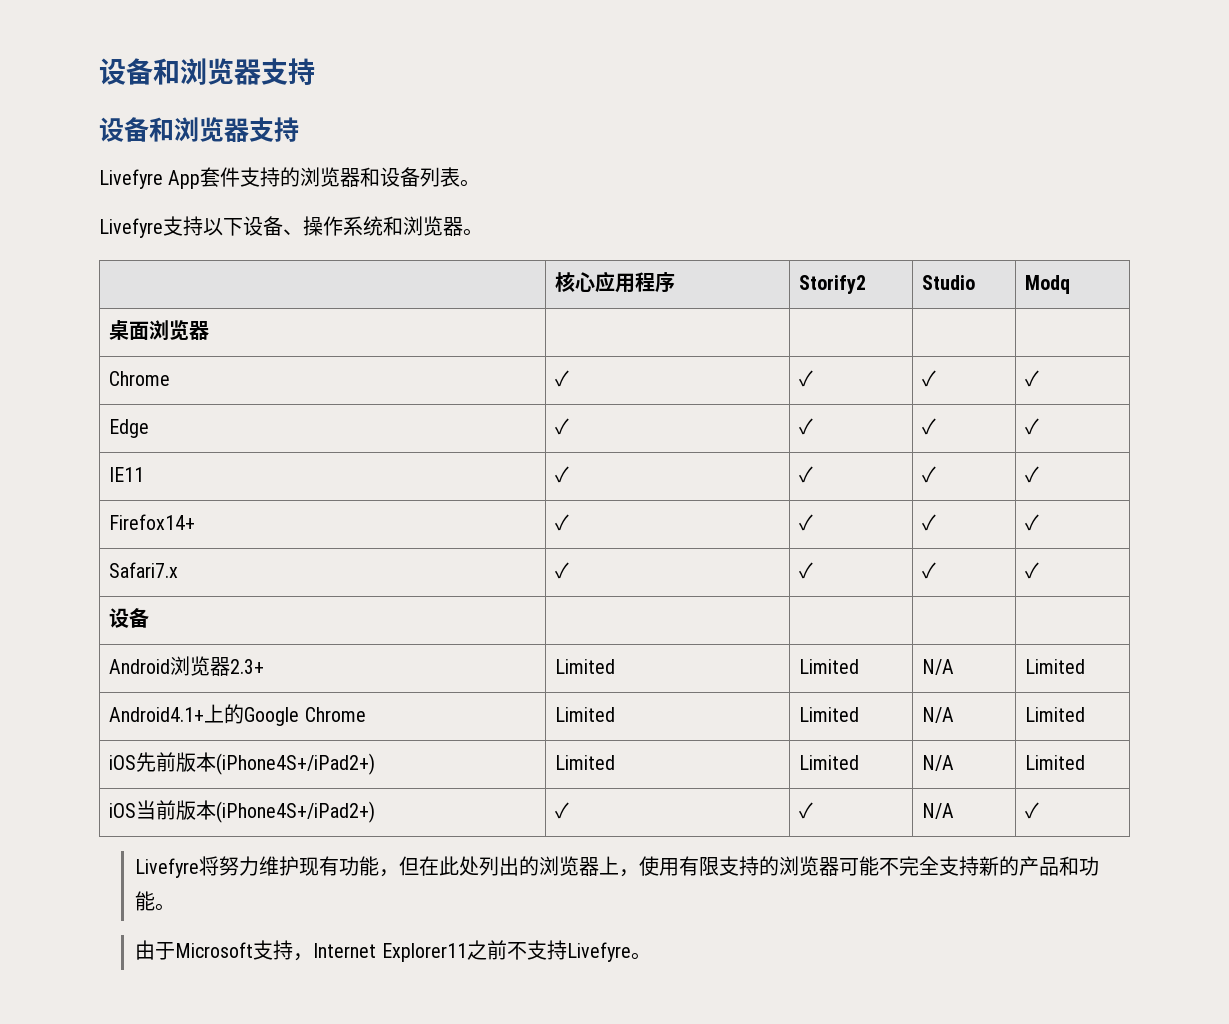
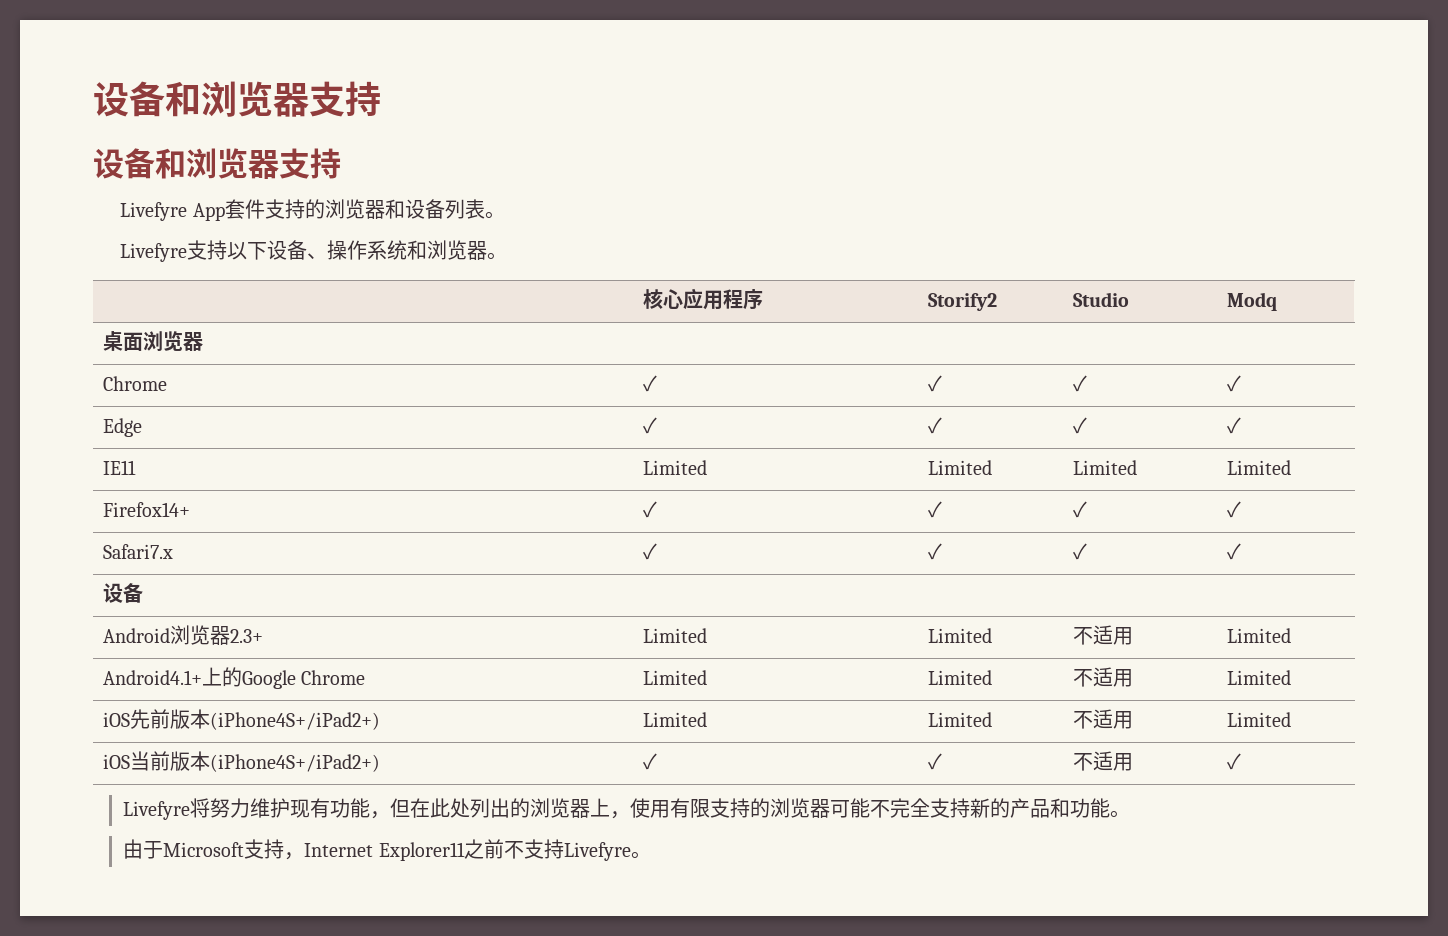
- IE11 | ✓ | ✓ | ✓ | ✓
+ IE11 | Limited | Limited | Limited | Limited
- Android浏览器2.3+ | Limited | Limited | N/A | Limited
+ Android浏览器2.3+ | Limited | Limited | 不适用 | Limited
- Android4.1+上的Google Chrome | Limited | Limited | N/A | Limited
+ Android4.1+上的Google Chrome | Limited | Limited | 不适用 | Limited
- iOS先前版本(iPhone4S+/iPad2+) | Limited | Limited | N/A | Limited
+ iOS先前版本(iPhone4S+/iPad2+) | Limited | Limited | 不适用 | Limited
- iOS当前版本(iPhone4S+/iPad2+) | ✓ | ✓ | N/A | ✓
+ iOS当前版本(iPhone4S+/iPad2+) | ✓ | ✓ | 不适用 | ✓

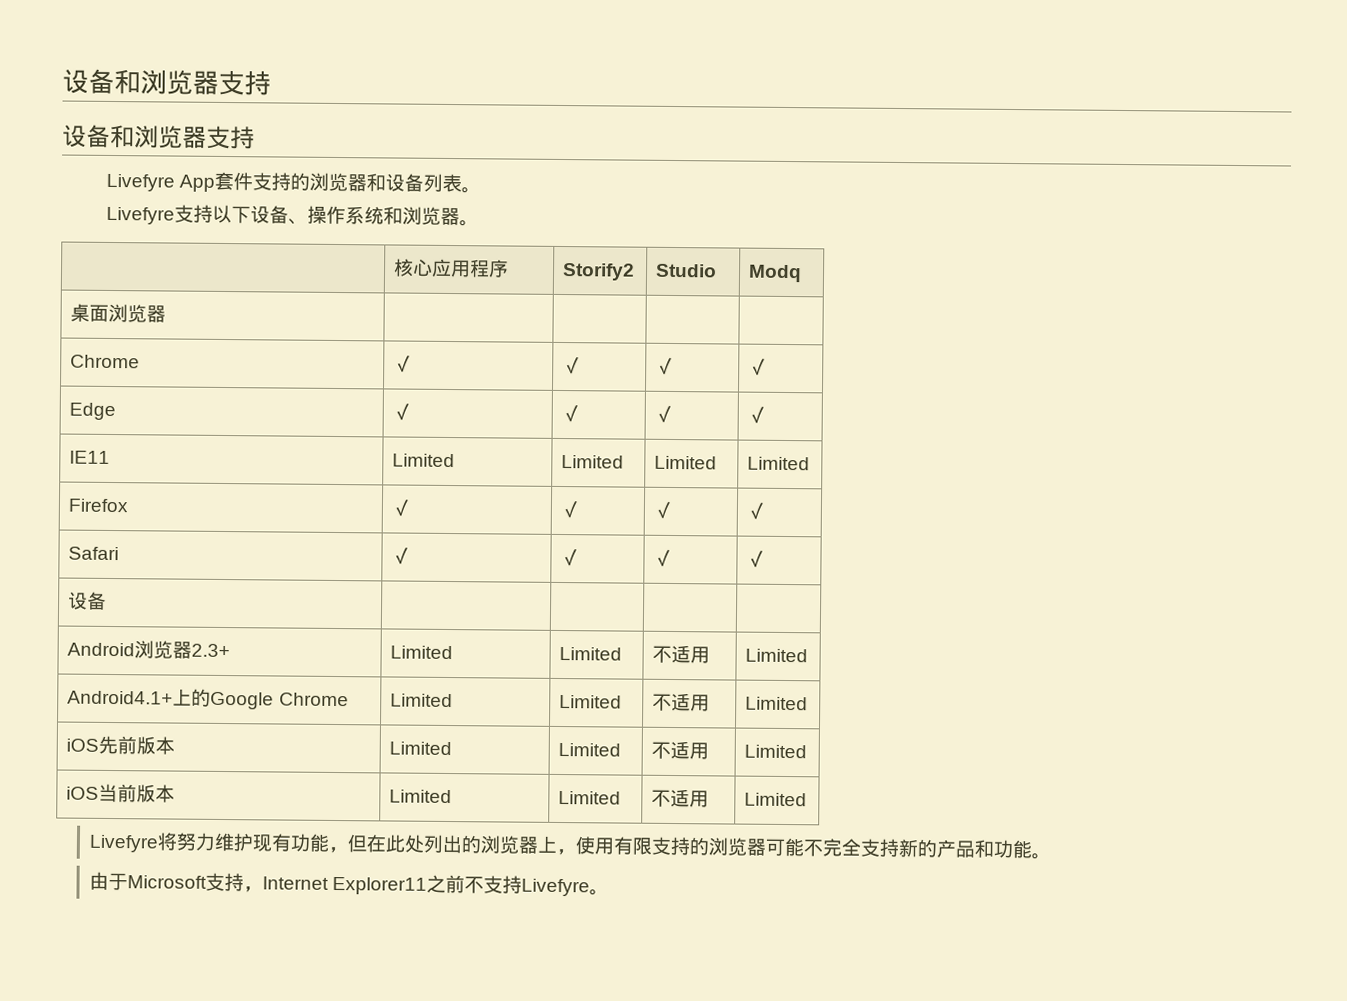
- Firefox14+ | ✓ | ✓ | ✓ | ✓
- Safari7.x | ✓ | ✓ | ✓ | ✓
+ Firefox | ✓ | ✓ | ✓ | ✓
+ Safari | ✓ | ✓ | ✓ | ✓
- iOS先前版本(iPhone4S+/iPad2+) | Limited | Limited | 不适用 | Limited
+ iOS先前版本 | Limited | Limited | 不适用 | Limited
- iOS当前版本(iPhone4S+/iPad2+) | ✓ | ✓ | 不适用 | ✓
+ iOS当前版本 | Limited | Limited | 不适用 | Limited

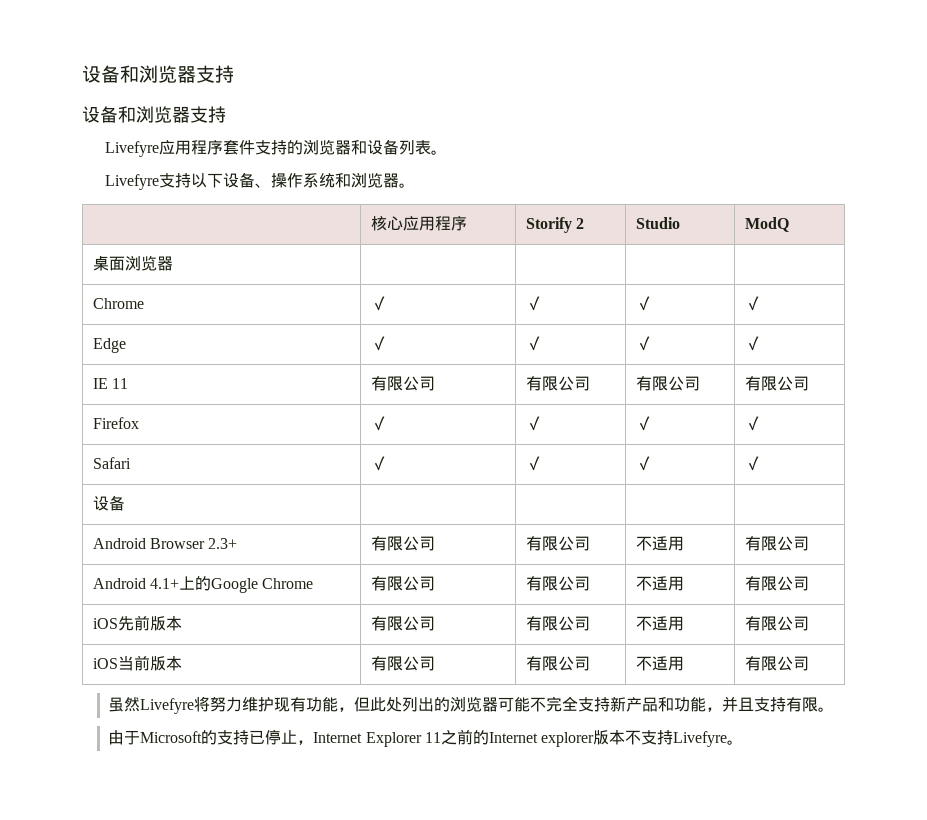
- Livefyre App套件支持的浏览器和设备列表。
+ Livefyre应用程序套件支持的浏览器和设备列表。
- | 核心应用程序 | Storify2 | Studio | Modq
+ | 核心应用程序 | Storify 2 | Studio | ModQ
- IE11 | Limited | Limited | Limited | Limited
+ IE 11 | 有限公司 | 有限公司 | 有限公司 | 有限公司
- Android浏览器2.3+ | Limited | Limited | 不适用 | Limited
- Android4.1+上的Google Chrome | Limited | Limited | 不适用 | Limited
+ Android Browser 2.3+ | 有限公司 | 有限公司 | 不适用 | 有限公司
+ Android 4.1+上的Google Chrome | 有限公司 | 有限公司 | 不适用 | 有限公司
- iOS先前版本 | Limited | Limited | 不适用 | Limited
+ iOS先前版本 | 有限公司 | 有限公司 | 不适用 | 有限公司
- iOS当前版本 | Limited | Limited | 不适用 | Limited
- Livefyre将努力维护现有功能，但在此处列出的浏览器上，使用有限支持的浏览器可能不完全支持新的产品和功能。
+ iOS当前版本 | 有限公司 | 有限公司 | 不适用 | 有限公司
+ 虽然Livefyre将努力维护现有功能，但此处列出的浏览器可能不完全支持新产品和功能，并且支持有限。
- 由于Microsoft支持，Internet Explorer11之前不支持Livefyre。
+ 由于Microsoft的支持已停止，Internet Explorer 11之前的Internet explorer版本不支持Livefyre。

